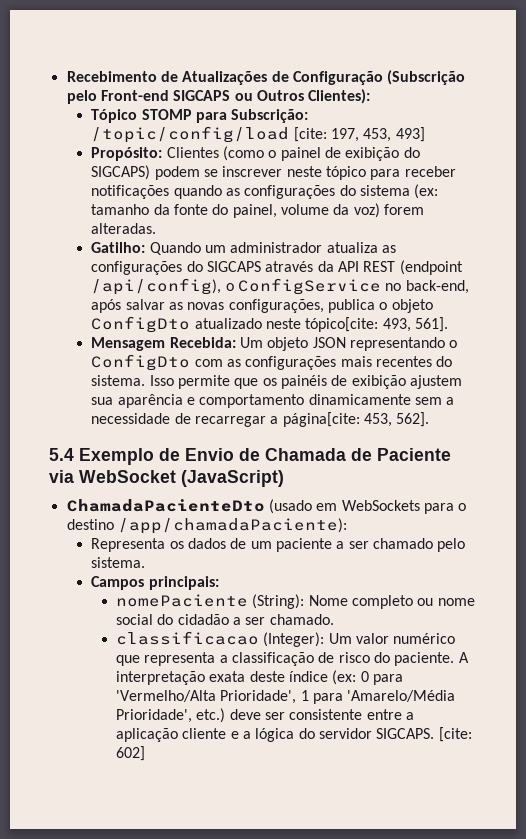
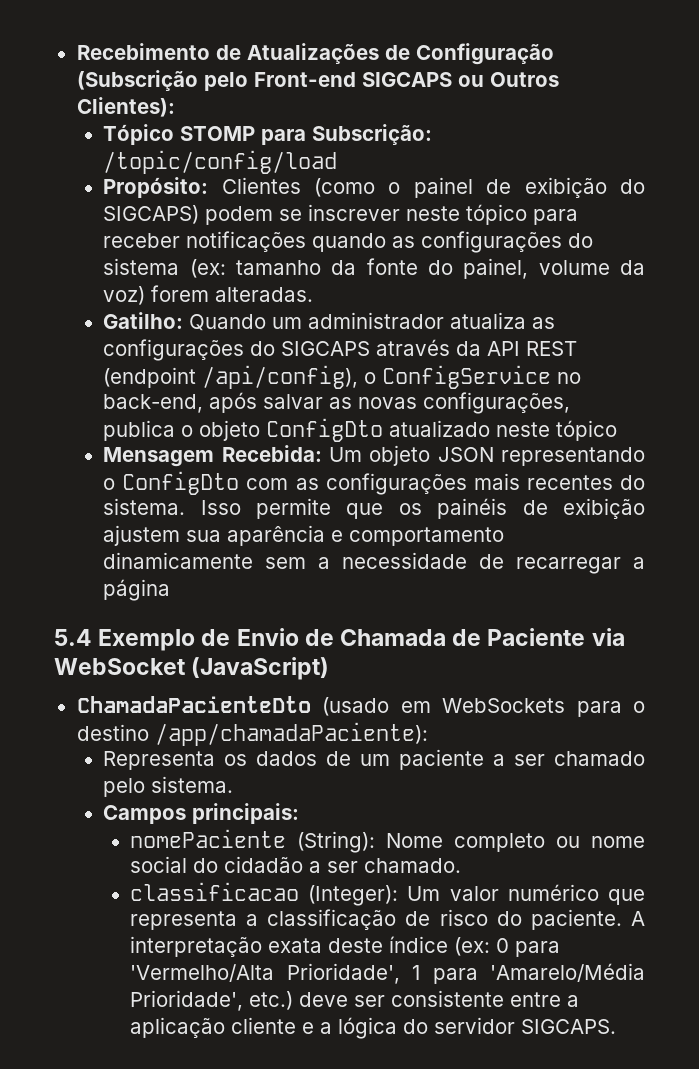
- Tópico STOMP para Subscrição: /topic/config/load [cite: 197, 453, 493]
+ Tópico STOMP para Subscrição: /topic/config/load
- Gatilho: Quando um administrador atualiza as configurações do SIGCAPS através da API REST (endpoint /api/config), o ConfigService no back-end, após salvar as novas configurações, publica o objeto ConfigDto atualizado neste tópico[cite: 493, 561].
+ Gatilho: Quando um administrador atualiza as configurações do SIGCAPS através da API REST (endpoint /api/config), o ConfigService no back-end, após salvar as novas configurações, publica o objeto ConfigDto atualizado neste tópico
- Isso permite que os painéis de exibição ajustem sua aparência e comportamento dinamicamente sem a necessidade de recarregar a página[cite: 453, 562].
+ Isso permite que os painéis de exibição ajustem sua aparência e comportamento dinamicamente sem a necessidade de recarregar a página
- [cite: 602]

